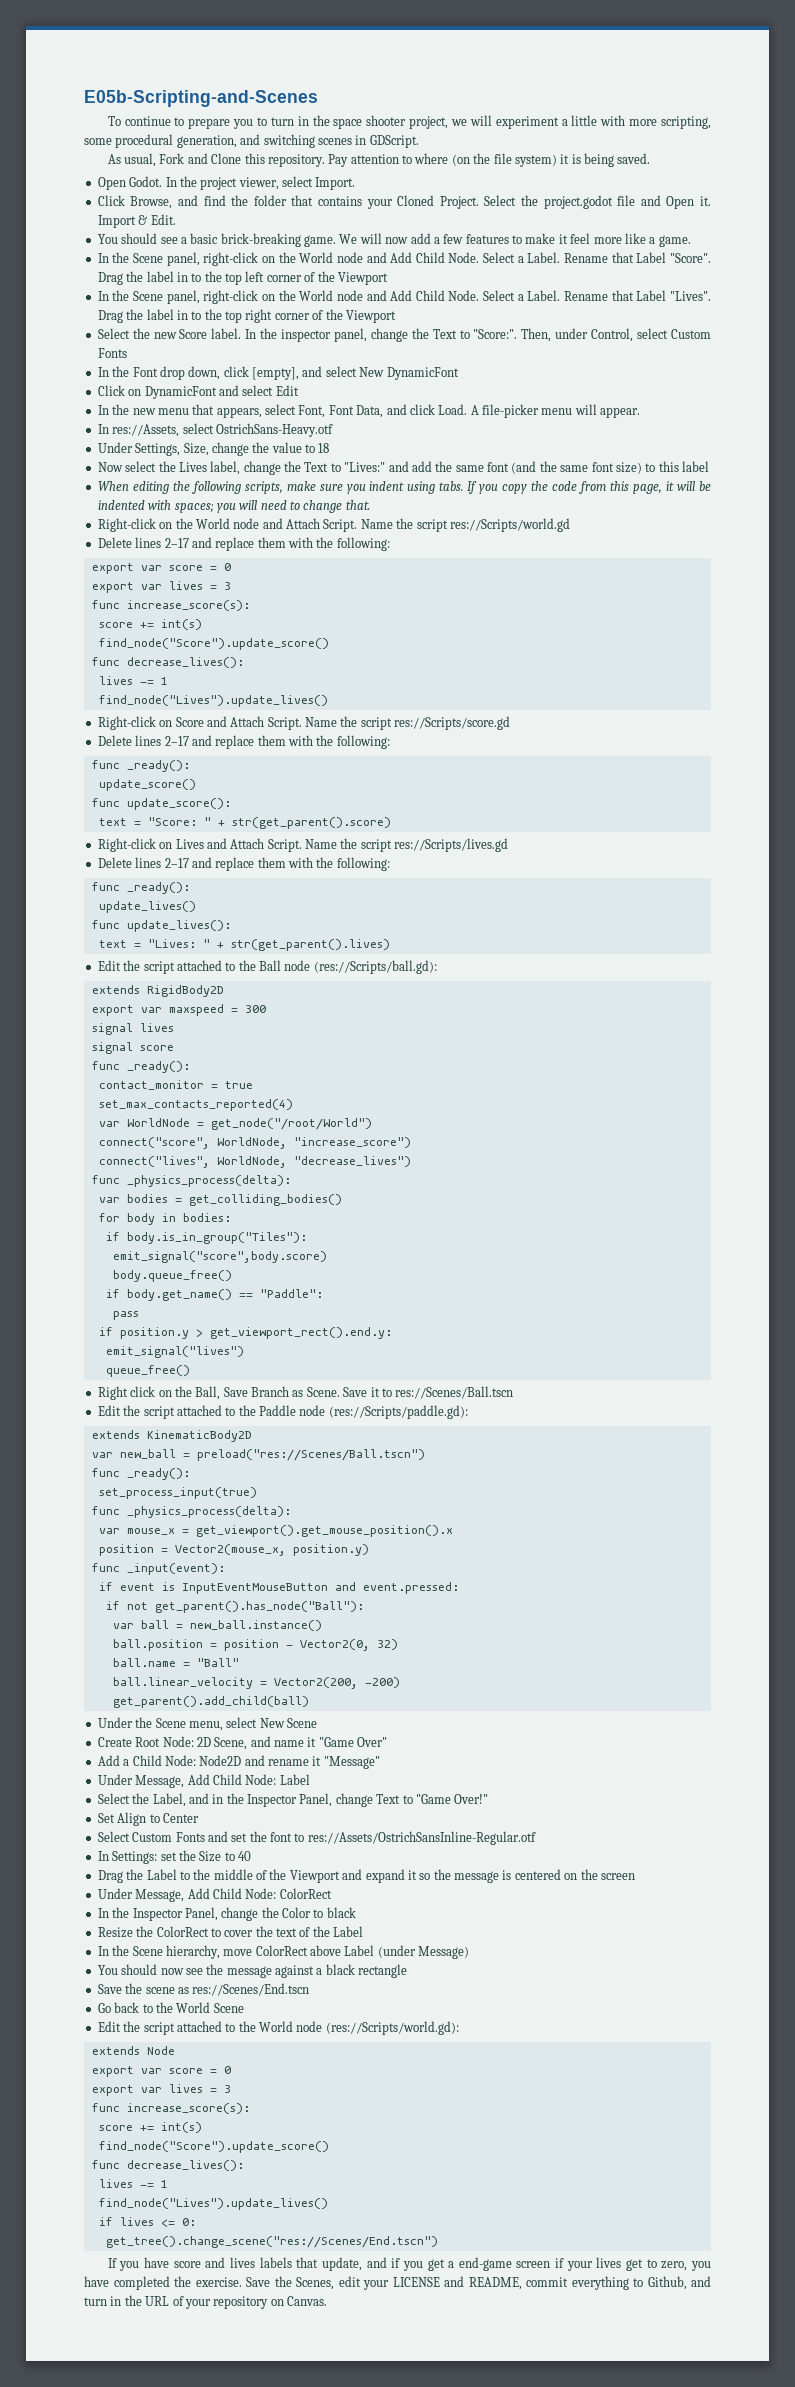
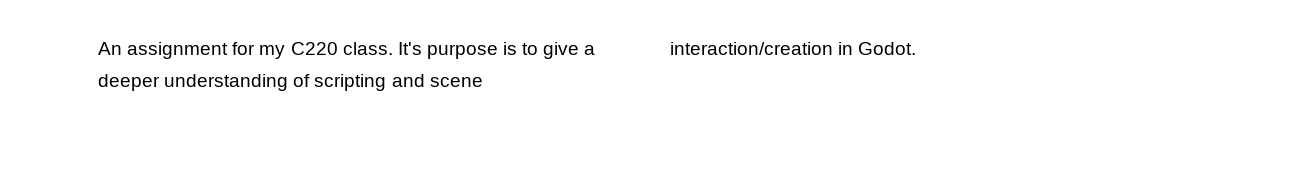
- E05b-Scripting-and-Scenes
- To continue to prepare you to turn in the space shooter project, we will experiment a little with more scripting, some procedural generation, and switching scenes in GDScript.
- As usual, Fork and Clone this repository. Pay attention to where (on the file system) it is being saved.
- Open Godot. In the project viewer, select Import.
- Click Browse, and find the folder that contains your Cloned Project. Select the project.godot file and Open it. Import & Edit.
- You should see a basic brick-breaking game. We will now add a few features to make it feel more like a game.
- In the Scene panel, right-click on the World node and Add Child Node. Select a Label. Rename that Label "Score". Drag the label in to the top left corner of the Viewport
- In the Scene panel, right-click on the World node and Add Child Node. Select a Label. Rename that Label "Lives". Drag the label in to the top right corner of the Viewport
- Select the new Score label. In the inspector panel, change the Text to "Score:". Then, under Control, select Custom Fonts
- In the Font drop down, click [empty], and select New DynamicFont
- Click on DynamicFont and select Edit
- In the new menu that appears, select Font, Font Data, and click Load. A file-picker menu will appear.
- In res://Assets, select OstrichSans-Heavy.otf
- Under Settings, Size, change the value to 18
- Now select the Lives label, change the Text to "Lives:" and add the same font (and the same font size) to this label
- When editing the following scripts, make sure you indent using tabs. If you copy the code from this page, it will be indented with spaces; you will need to change that.
- Right-click on the World node and Attach Script. Name the script res://Scripts/world.gd
- Delete lines 2–17 and replace them with the following:
- export var score = 0
- export var lives = 3
- func increase_score(s):
- score += int(s)
- find_node("Score").update_score()
- func decrease_lives():
- lives -= 1
- find_node("Lives").update_lives()
- Right-click on Score and Attach Script. Name the script res://Scripts/score.gd
- Delete lines 2–17 and replace them with the following:
- func _ready():
- update_score()
- func update_score():
- text = "Score: " + str(get_parent().score)
- Right-click on Lives and Attach Script. Name the script res://Scripts/lives.gd
- Delete lines 2–17 and replace them with the following:
- func _ready():
- update_lives()
- func update_lives():
- text = "Lives: " + str(get_parent().lives)
- Edit the script attached to the Ball node (res://Scripts/ball.gd):
- extends RigidBody2D
- export var maxspeed = 300
- signal lives
- signal score
- func _ready():
- contact_monitor = true
- set_max_contacts_reported(4)
- var WorldNode = get_node("/root/World")
- connect("score", WorldNode, "increase_score")
- connect("lives", WorldNode, "decrease_lives")
- func _physics_process(delta):
- var bodies = get_colliding_bodies()
- for body in bodies:
- if body.is_in_group("Tiles"):
- emit_signal("score",body.score)
- body.queue_free()
- if body.get_name() == "Paddle":
- pass
- if position.y > get_viewport_rect().end.y:
- emit_signal("lives")
- queue_free()
- Right click on the Ball, Save Branch as Scene. Save it to res://Scenes/Ball.tscn
- Edit the script attached to the Paddle node (res://Scripts/paddle.gd):
- extends KinematicBody2D
- var new_ball = preload("res://Scenes/Ball.tscn")
- func _ready():
- set_process_input(true)
- func _physics_process(delta):
- var mouse_x = get_viewport().get_mouse_position().x
- position = Vector2(mouse_x, position.y)
- func _input(event):
- if event is InputEventMouseButton and event.pressed:
- if not get_parent().has_node("Ball"):
- var ball = new_ball.instance()
- ball.position = position - Vector2(0, 32)
- ball.name = "Ball"
- ball.linear_velocity = Vector2(200, -200)
- get_parent().add_child(ball)
- Under the Scene menu, select New Scene
- Create Root Node: 2D Scene, and name it "Game Over"
- Add a Child Node: Node2D and rename it "Message"
- Under Message, Add Child Node: Label
- Select the Label, and in the Inspector Panel, change Text to "Game Over!"
- Set Align to Center
- Select Custom Fonts and set the font to res://Assets/OstrichSansInline-Regular.otf
- In Settings: set the Size to 40
- Drag the Label to the middle of the Viewport and expand it so the message is centered on the screen
- Under Message, Add Child Node: ColorRect
- In the Inspector Panel, change the Color to black
- Resize the ColorRect to cover the text of the Label
- In the Scene hierarchy, move ColorRect above Label (under Message)
- You should now see the message against a black rectangle
- Save the scene as res://Scenes/End.tscn
- Go back to the World Scene
- Edit the script attached to the World node (res://Scripts/world.gd):
- extends Node
- export var score = 0
- export var lives = 3
- func increase_score(s):
- score += int(s)
- find_node("Score").update_score()
- func decrease_lives():
- lives -= 1
- find_node("Lives").update_lives()
- if lives <= 0:
- get_tree().change_scene("res://Scenes/End.tscn")
- If you have score and lives labels that update, and if you get a end-game screen if your lives get to zero, you have completed the exercise. Save the Scenes, edit your LICENSE and README, commit everything to Github, and turn in the URL of your repository on Canvas.
+ An assignment for my C220 class. It's purpose is to give a deeper understanding of scripting and scene interaction/creation in Godot.

